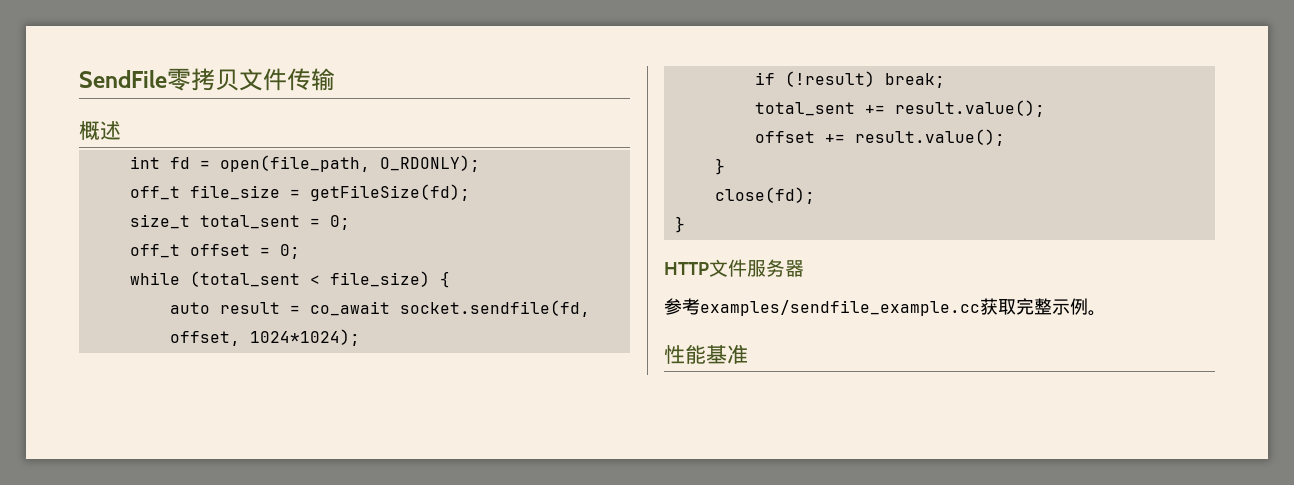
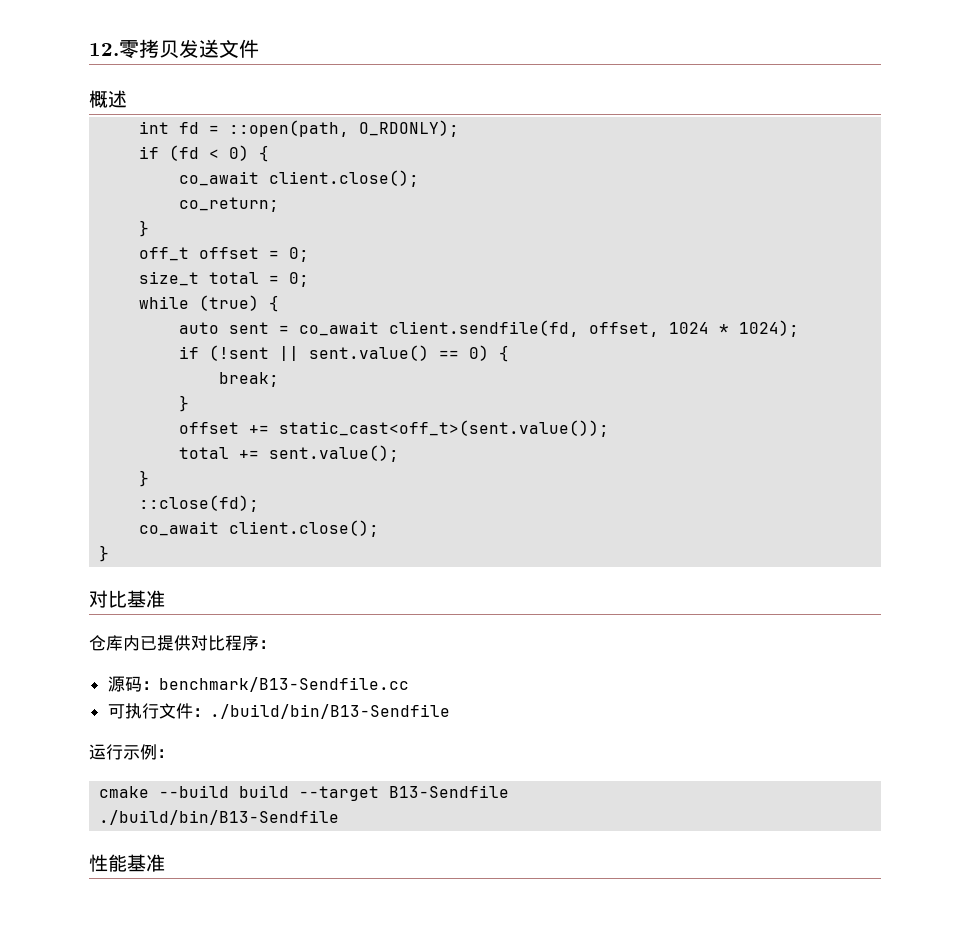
- SendFile零拷贝文件传输
+ 12.零拷贝发送文件
- int fd = open(file_path, O_RDONLY);
+ int fd = ::open(path, O_RDONLY);
- off_t file_size = getFileSize(fd);
- size_t total_sent = 0;
+ if (fd < 0) {
+ co_await client.close();
+ co_return;
+ }
  off_t offset = 0;
- while (total_sent < file_size) {
+ size_t total = 0;
+ while (true) {
- auto result = co_await socket.sendfile(fd, offset, 1024*1024);
- if (!result) break;
- total_sent += result.value();
- offset += result.value();
+ auto sent = co_await client.sendfile(fd, offset, 1024 * 1024);
+ if (!sent || sent.value() == 0) {
+ break;
  }
- close(fd);
+ offset += static_cast<off_t>(sent.value());
+ total += sent.value();
  }
- HTTP文件服务器
- 参考examples/sendfile_example.cc获取完整示例。
+ ::close(fd);
+ co_await client.close();
+ }
+ 对比基准
+ 仓库内已提供对比程序：
+ 源码：benchmark/B13-Sendfile.cc
+ 可执行文件：./build/bin/B13-Sendfile
+ 运行示例：
+ cmake --build build --target B13-Sendfile
+ ./build/bin/B13-Sendfile

